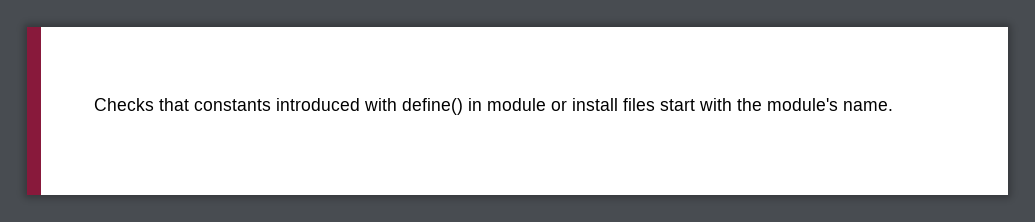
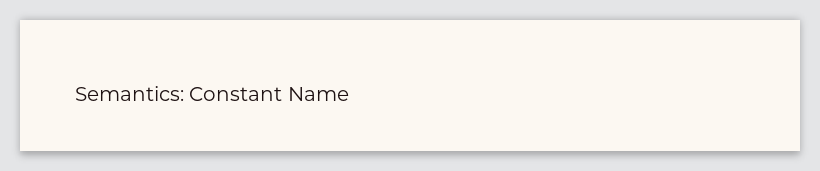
- Checks that constants introduced with define() in module or install files start with the module's name.
+ Semantics: Constant Name

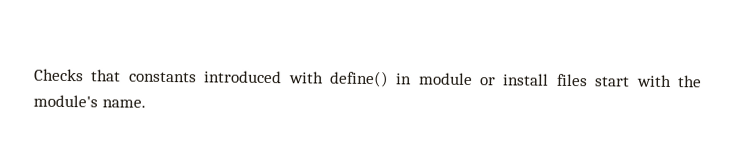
- Semantics: Constant Name
+ Checks that constants introduced with define() in module or install files start with the module's name.

